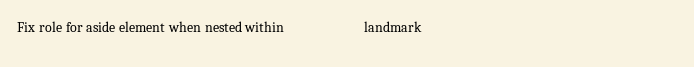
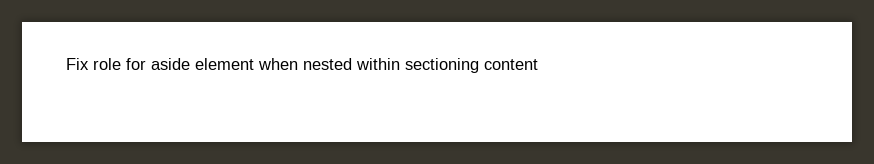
- Fix role for aside element when nested within landmark
+ Fix role for aside element when nested within sectioning content

